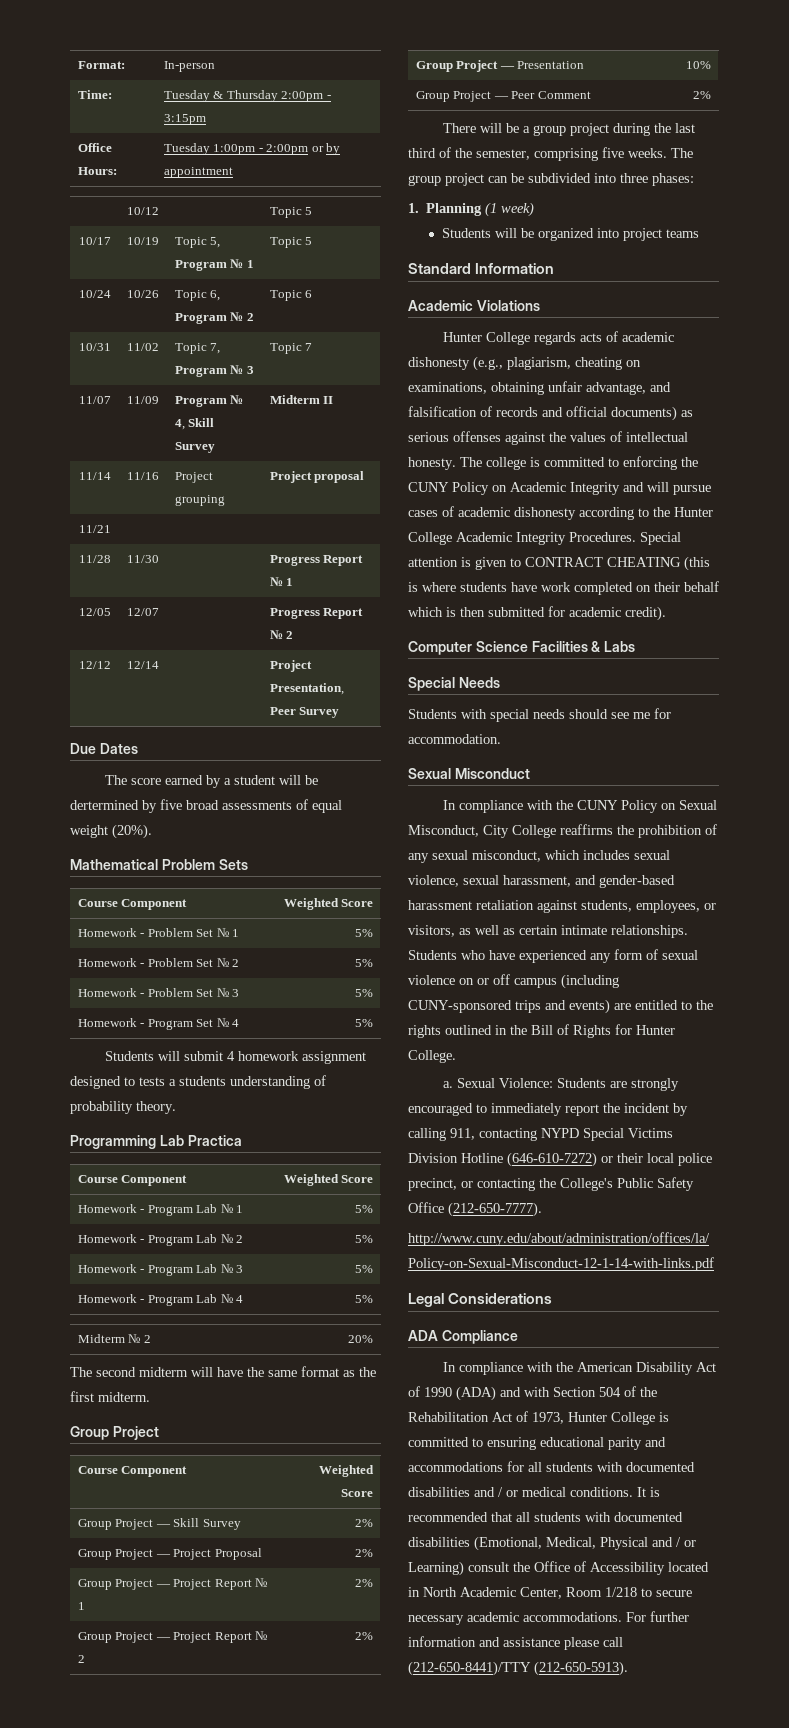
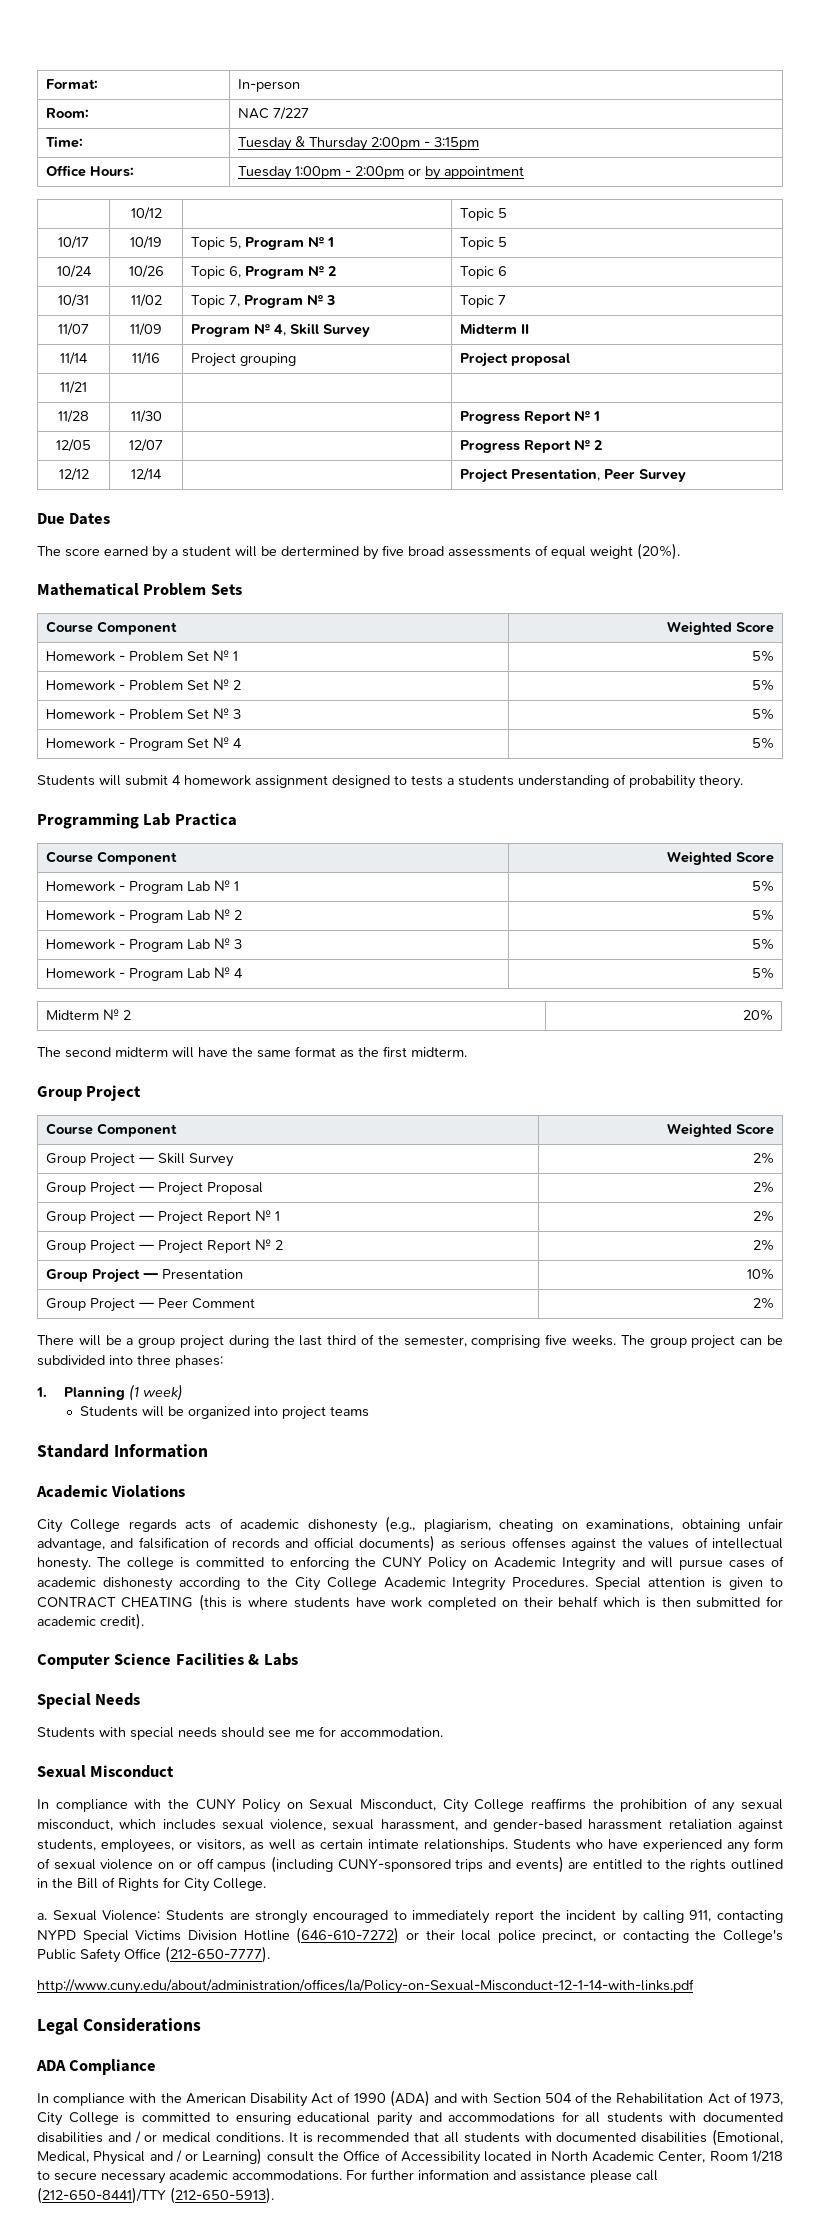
+ Room: | NAC 7/227
- Hunter College regards acts of academic dishonesty (e.g., plagiarism, cheating on examinations, obtaining unfair advantage, and falsification of records and official documents) as serious offenses against the values of intellectual honesty.
+ City College regards acts of academic dishonesty (e.g., plagiarism, cheating on examinations, obtaining unfair advantage, and falsification of records and official documents) as serious offenses against the values of intellectual honesty.
- The college is committed to enforcing the CUNY Policy on Academic Integrity and will pursue cases of academic dishonesty according to the Hunter College Academic Integrity Procedures.
+ The college is committed to enforcing the CUNY Policy on Academic Integrity and will pursue cases of academic dishonesty according to the City College Academic Integrity Procedures.
- Students who have experienced any form of sexual violence on or off campus (including CUNY-sponsored trips and events) are entitled to the rights outlined in the Bill of Rights for Hunter College.
+ Students who have experienced any form of sexual violence on or off campus (including CUNY-sponsored trips and events) are entitled to the rights outlined in the Bill of Rights for City College.
- In compliance with the American Disability Act of 1990 (ADA) and with Section 504 of the Rehabilitation Act of 1973, Hunter College is committed to ensuring educational parity and accommodations for all students with documented disabilities and / or medical conditions.
+ In compliance with the American Disability Act of 1990 (ADA) and with Section 504 of the Rehabilitation Act of 1973, City College is committed to ensuring educational parity and accommodations for all students with documented disabilities and / or medical conditions.

